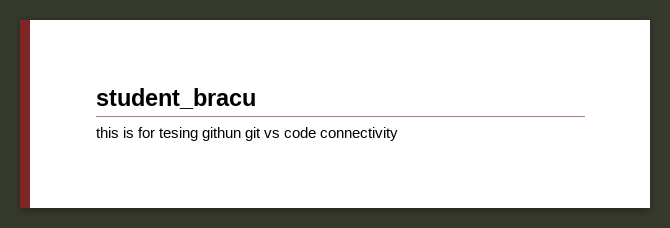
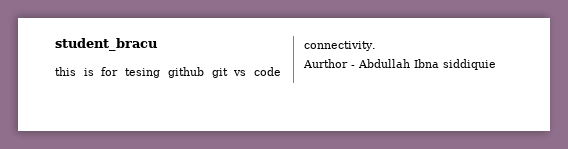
- this is for tesing githun git vs code connectivity
+ this is for tesing github git vs code connectivity.
+ Aurthor - Abdullah Ibna siddiquie

